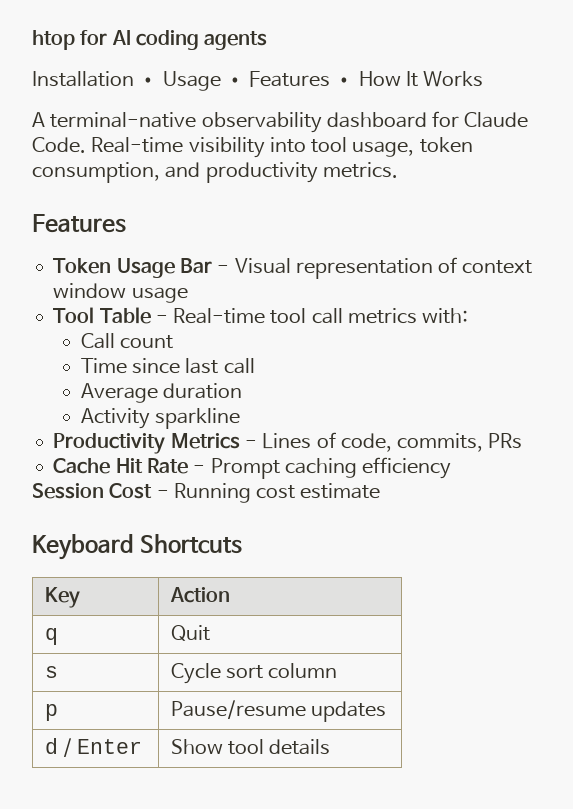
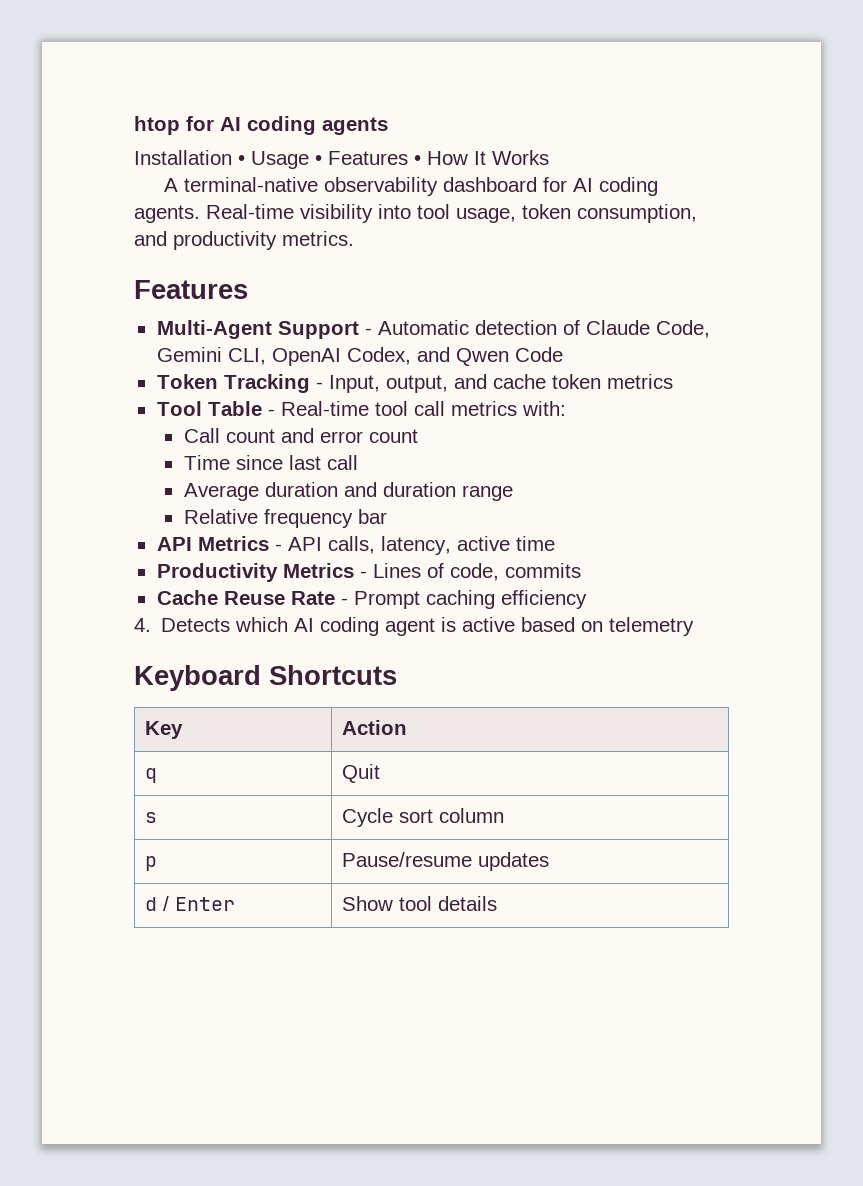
- A terminal-native observability dashboard for Claude Code.
+ A terminal-native observability dashboard for AI coding agents.
- Token Usage Bar - Visual representation of context window usage
+ Multi-Agent Support - Automatic detection of Claude Code, Gemini CLI, OpenAI Codex, and Qwen Code
+ Token Tracking - Input, output, and cache token metrics
- Call count
+ Call count and error count
- Average duration
- Activity sparkline
+ Average duration and duration range
+ Relative frequency bar
+ API Metrics - API calls, latency, active time
- Productivity Metrics - Lines of code, commits, PRs
+ Productivity Metrics - Lines of code, commits
- Cache Hit Rate - Prompt caching efficiency
+ Cache Reuse Rate - Prompt caching efficiency
- Session Cost - Running cost estimate
+ 4. Detects which AI coding agent is active based on telemetry

